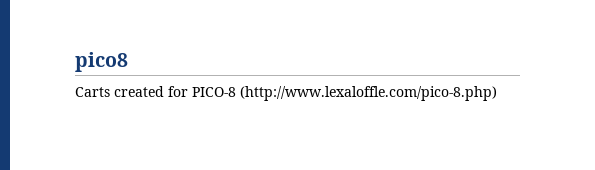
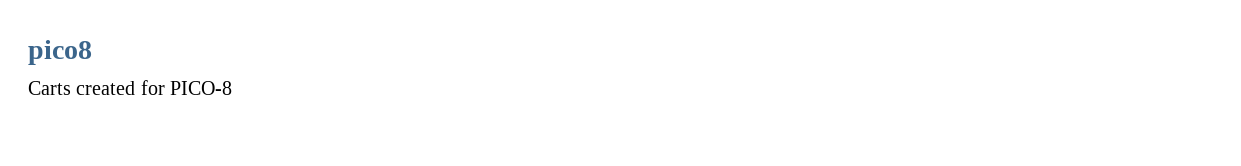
- Carts created for PICO-8 (http://www.lexaloffle.com/pico-8.php)
+ Carts created for PICO-8

